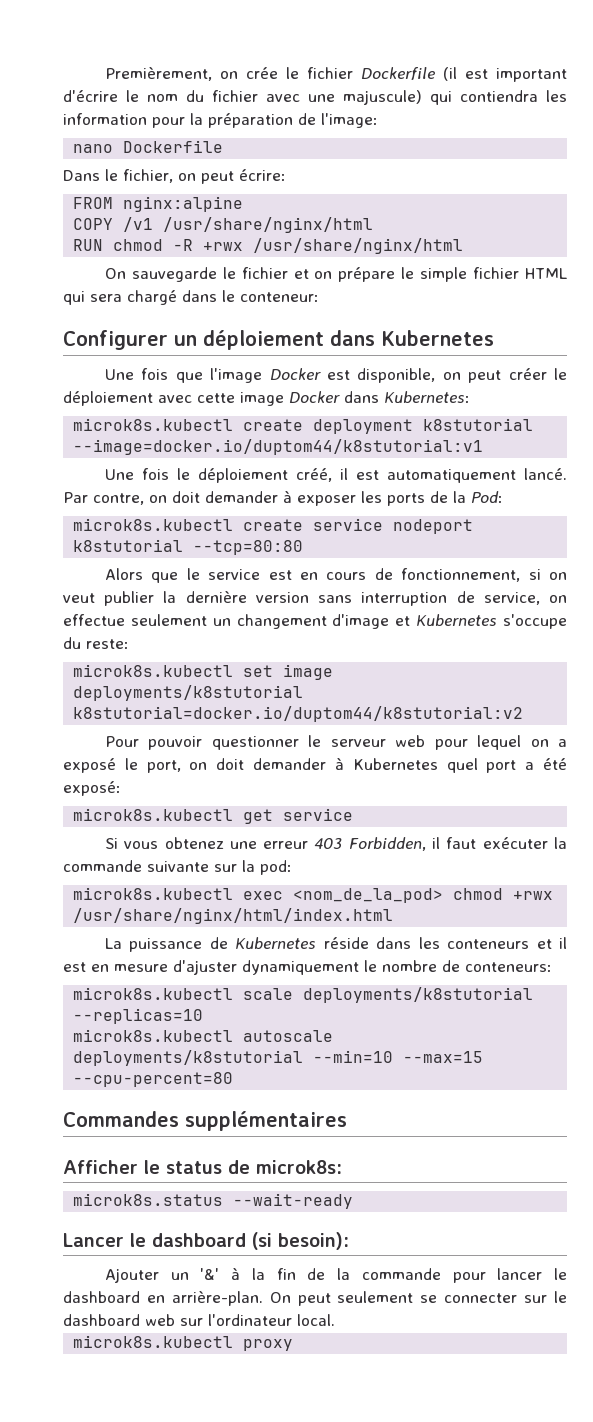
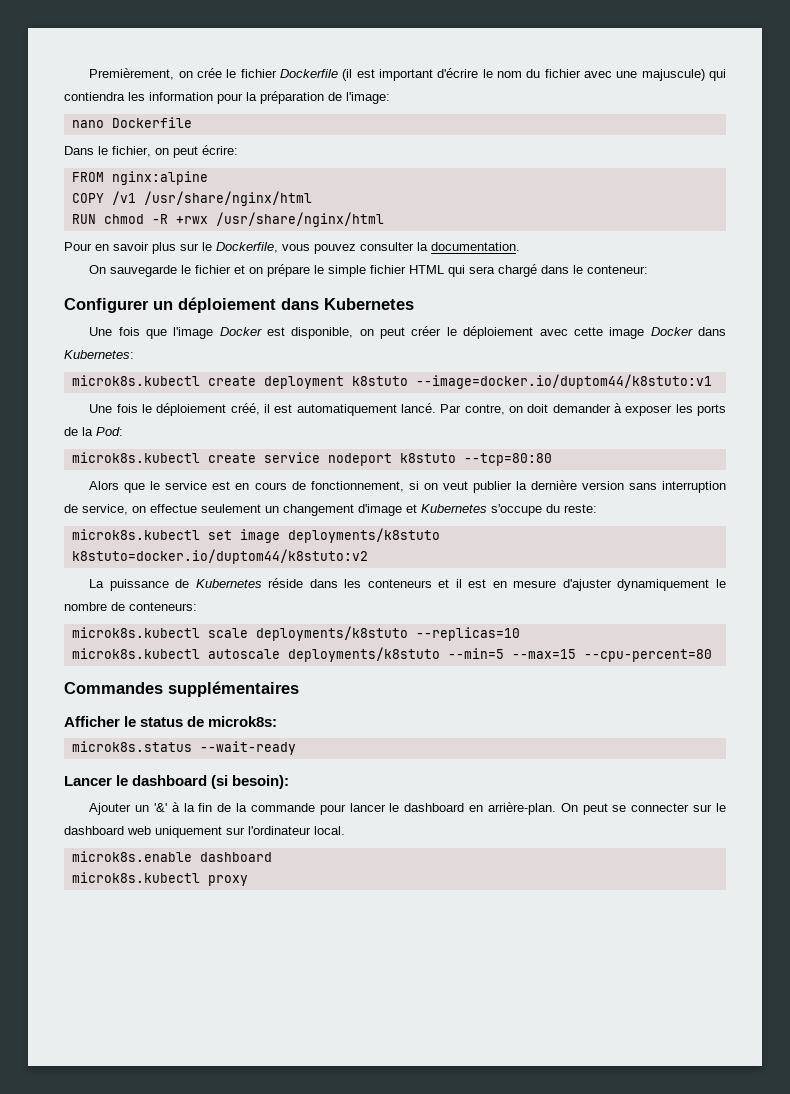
+ Pour en savoir plus sur le Dockerfile, vous pouvez consulter la documentation.
- microk8s.kubectl create deployment k8stutorial --image=docker.io/duptom44/k8stutorial:v1
+ microk8s.kubectl create deployment k8stuto --image=docker.io/duptom44/k8stuto:v1
- microk8s.kubectl create service nodeport k8stutorial --tcp=80:80
+ microk8s.kubectl create service nodeport k8stuto --tcp=80:80
- microk8s.kubectl set image deployments/k8stutorial k8stutorial=docker.io/duptom44/k8stutorial:v2
- Pour pouvoir questionner le serveur web pour lequel on a exposé le port, on doit demander à Kubernetes quel port a été exposé:
- microk8s.kubectl get service
- Si vous obtenez une erreur 403 Forbidden, il faut exécuter la commande suivante sur la pod:
- microk8s.kubectl exec <nom_de_la_pod> chmod +rwx /usr/share/nginx/html/index.html
+ microk8s.kubectl set image deployments/k8stuto k8stuto=docker.io/duptom44/k8stuto:v2
- microk8s.kubectl scale deployments/k8stutorial --replicas=10
+ microk8s.kubectl scale deployments/k8stuto --replicas=10
- microk8s.kubectl autoscale deployments/k8stutorial --min=10 --max=15 --cpu-percent=80
+ microk8s.kubectl autoscale deployments/k8stuto --min=5 --max=15 --cpu-percent=80
- On peut seulement se connecter sur le dashboard web sur l'ordinateur local.
+ On peut se connecter sur le dashboard web uniquement sur l'ordinateur local.
+ microk8s.enable dashboard

